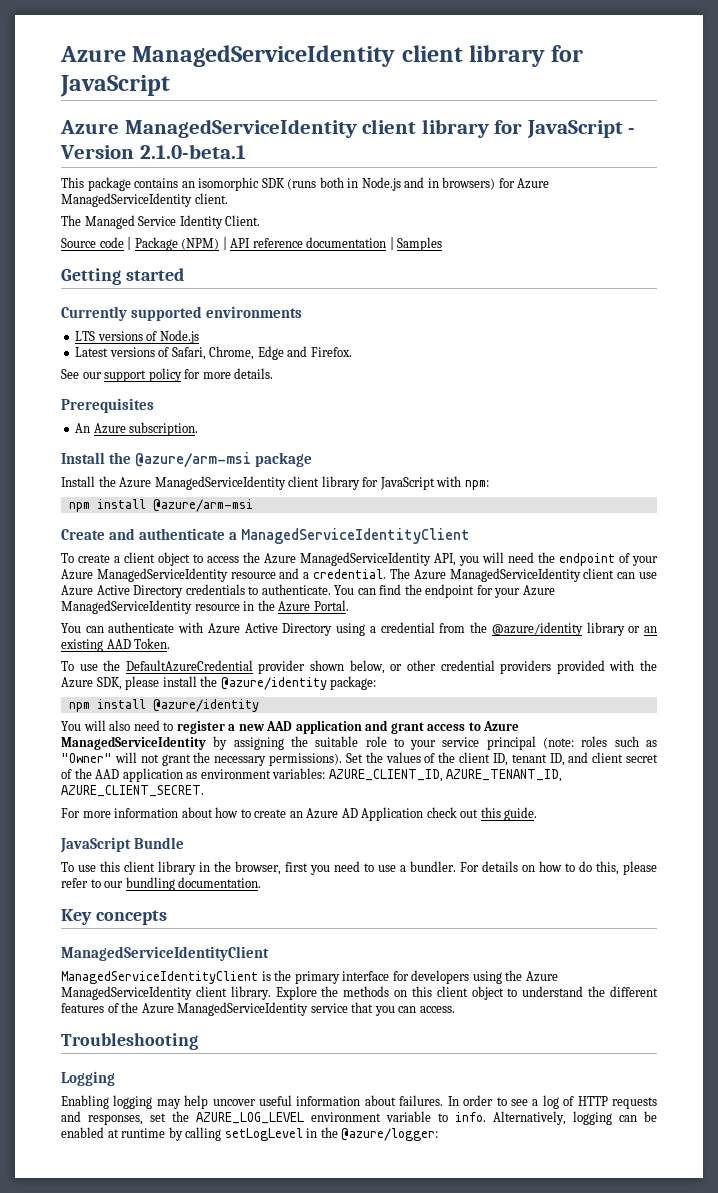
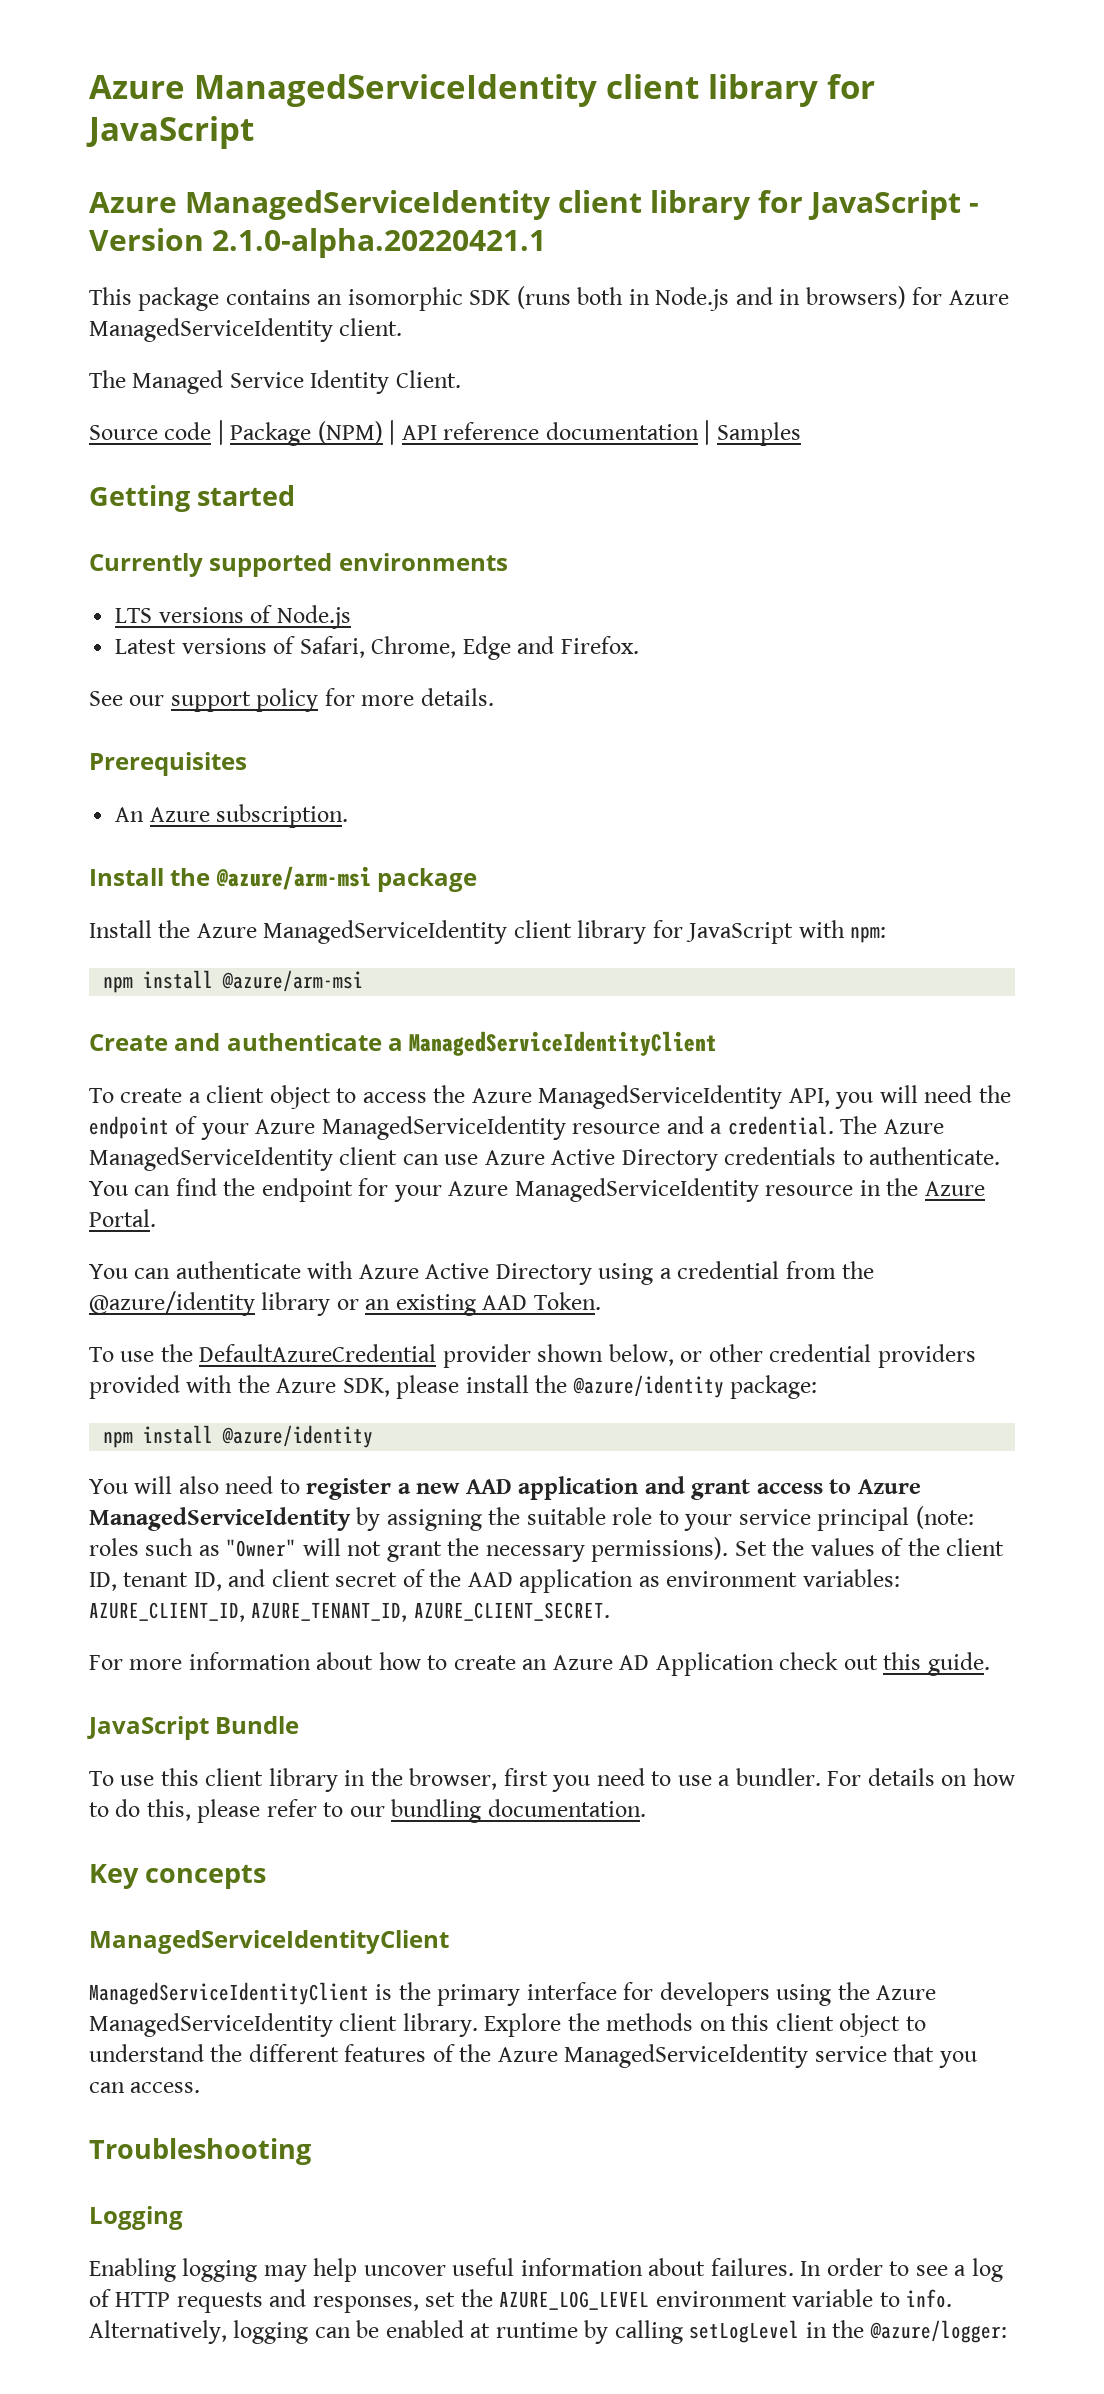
- Azure ManagedServiceIdentity client library for JavaScript - Version 2.1.0-beta.1
+ Azure ManagedServiceIdentity client library for JavaScript - Version 2.1.0-alpha.20220421.1

